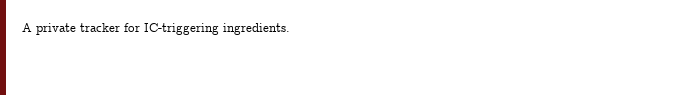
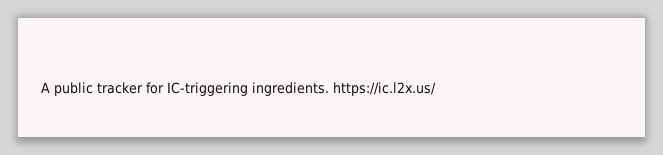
- A private tracker for IC-triggering ingredients.
+ A public tracker for IC-triggering ingredients. https://ic.l2x.us/

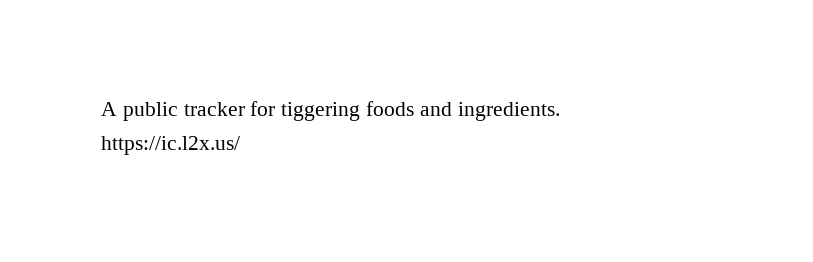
- A public tracker for IC-triggering ingredients. https://ic.l2x.us/
+ A public tracker for tiggering foods and ingredients.
+ https://ic.l2x.us/

